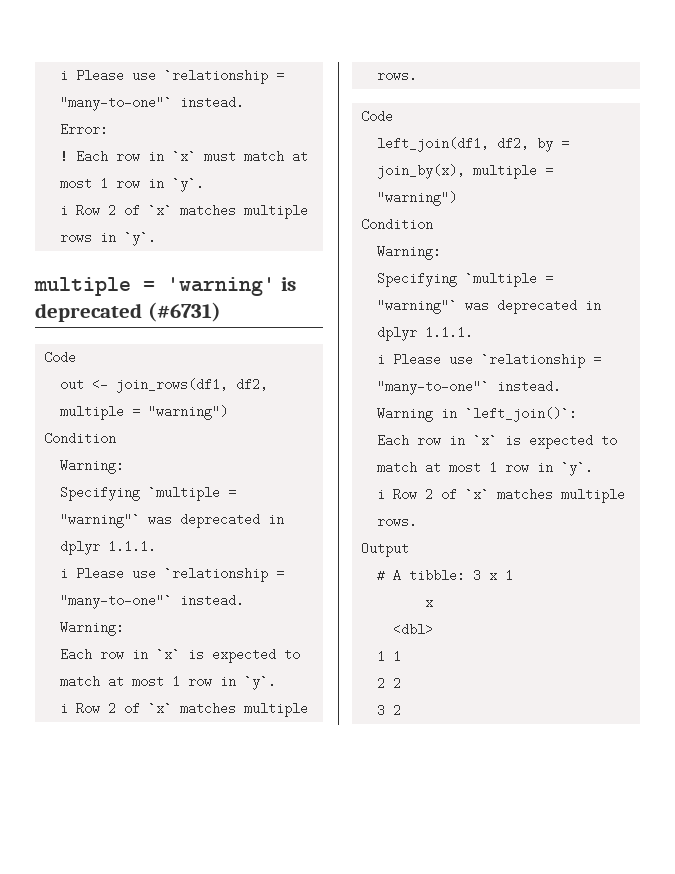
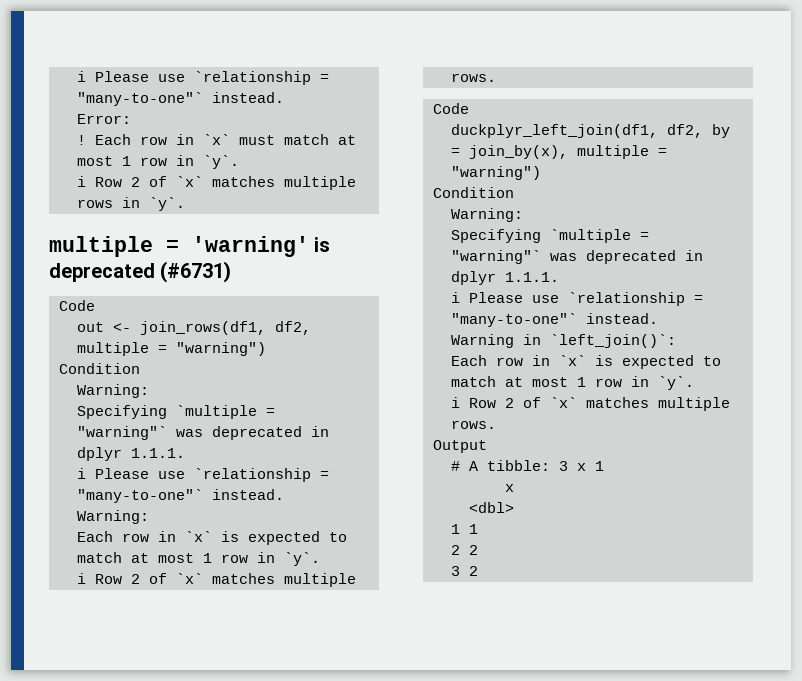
- left_join(df1, df2, by = join_by(x), multiple = "warning")
+ duckplyr_left_join(df1, df2, by = join_by(x), multiple = "warning")

